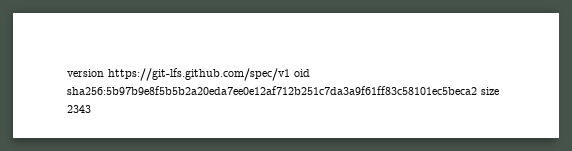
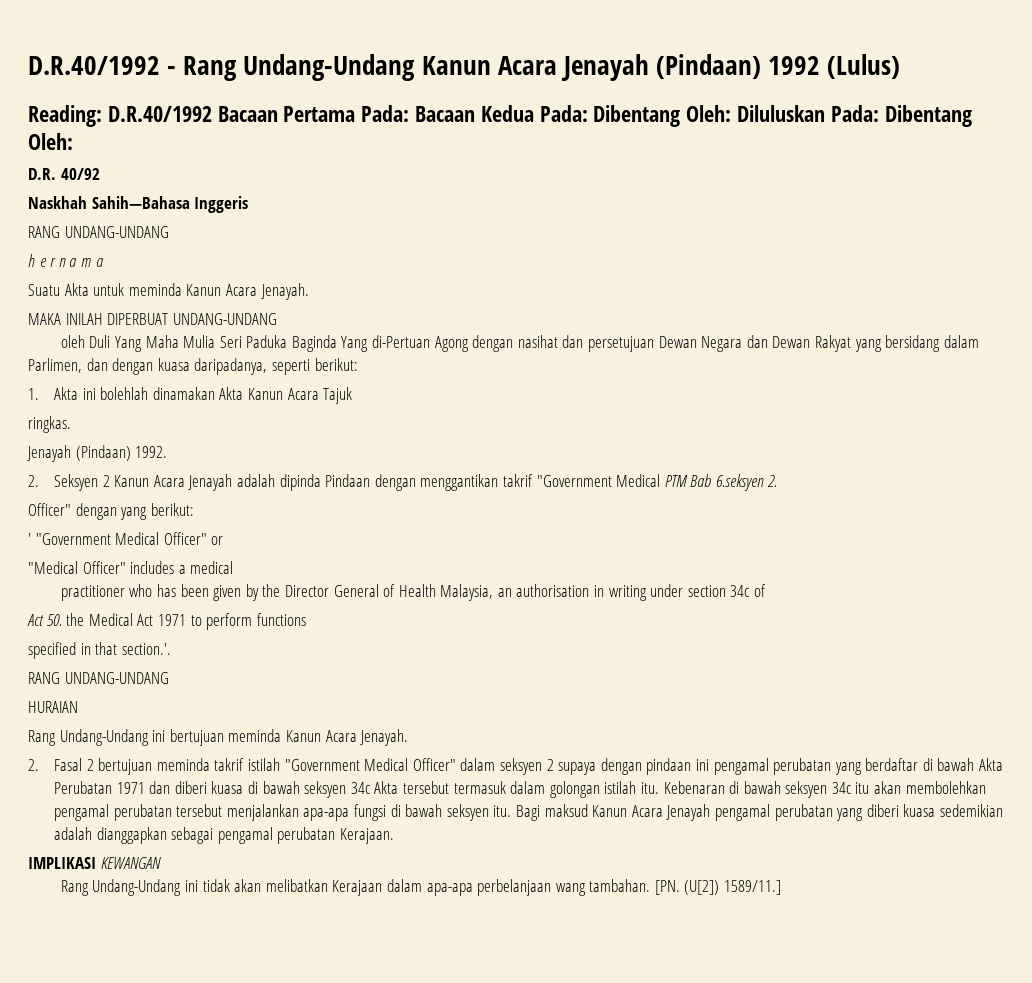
- version https://git-lfs.github.com/spec/v1 oid sha256:5b97b9e8f5b5b2a20eda7ee0e12af712b251c7da3a9f61ff83c58101ec5beca2 size 2343
+ D.R.40/1992 - Rang Undang-Undang Kanun Acara Jenayah (Pindaan) 1992 (Lulus)
+ Reading: D.R.40/1992 Bacaan Pertama Pada: Bacaan Kedua Pada: Dibentang Oleh: Diluluskan Pada: Dibentang Oleh:
+ D.R. 40/92
+ Naskhah Sahih—Bahasa Inggeris
+ RANG UNDANG-UNDANG
+ h e r n a m a
+ Suatu Akta untuk meminda Kanun Acara Jenayah.
+ MAKA INILAH DIPERBUAT UNDANG-UNDANG
+ oleh Duli Yang Maha Mulia Seri Paduka Baginda Yang di-Pertuan Agong dengan nasihat dan persetujuan Dewan Negara dan Dewan Rakyat yang bersidang dalam Parlimen, dan dengan kuasa daripadanya, seperti berikut:
+ 1. Akta ini bolehlah dinamakan Akta Kanun Acara Tajuk
+ ringkas.
+ Jenayah (Pindaan) 1992.
+ 2. Seksyen 2 Kanun Acara Jenayah adalah dipinda Pindaan dengan menggantikan takrif "Government Medical PTM Bab 6.seksyen 2.
+ Officer" dengan yang berikut:
+ ' "Government Medical Officer" or
+ "Medical Officer" includes a medical
+ practitioner who has been given by the Director General of Health Malaysia, an authorisation in writing under section 34c of
+ Act 50. the Medical Act 1971 to perform functions
+ specified in that section.'.
+ RANG UNDANG-UNDANG
+ HURAIAN
+ Rang Undang-Undang ini bertujuan meminda Kanun Acara Jenayah.
+ 2. Fasal 2 bertujuan meminda takrif istilah "Government Medical Officer" dalam seksyen 2 supaya dengan pindaan ini pengamal perubatan yang berdaftar di bawah Akta Perubatan 1971 dan diberi kuasa di bawah seksyen 34c Akta tersebut termasuk dalam golongan istilah itu. Kebenaran di bawah seksyen 34c itu akan membolehkan pengamal perubatan tersebut menjalankan apa-apa fungsi di bawah seksyen itu. Bagi maksud Kanun Acara Jenayah pengamal perubatan yang diberi kuasa sedemikian adalah dianggapkan sebagai pengamal perubatan Kerajaan.
+ IMPLIKASI KEWANGAN
+ Rang Undang-Undang ini tidak akan melibatkan Kerajaan dalam apa-apa perbelanjaan wang tambahan. [PN. (U[2]) 1589/11.]

